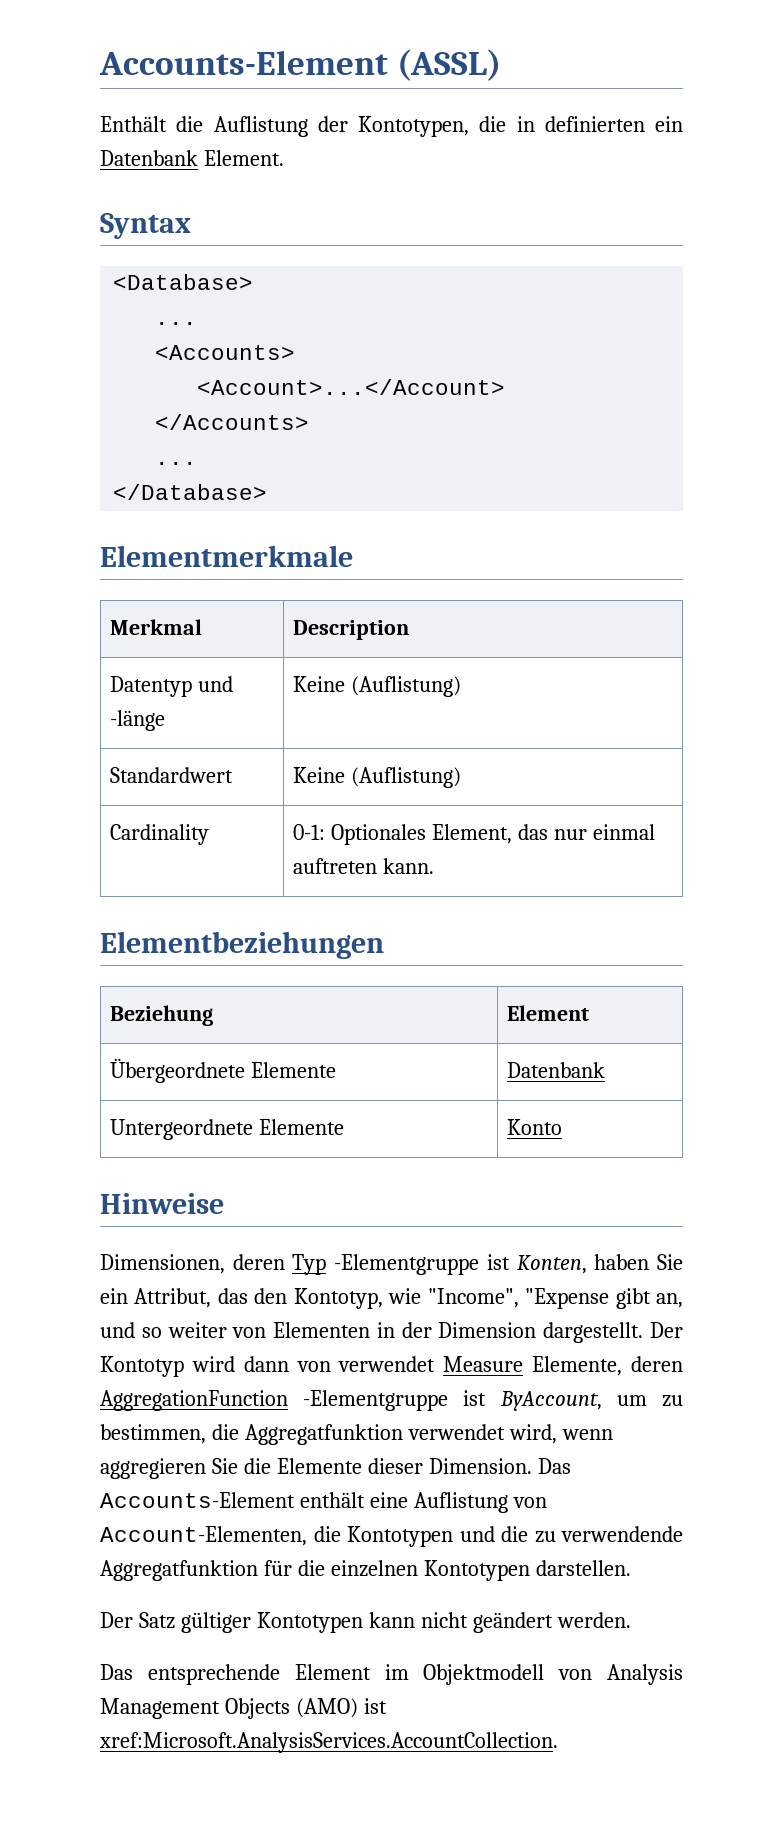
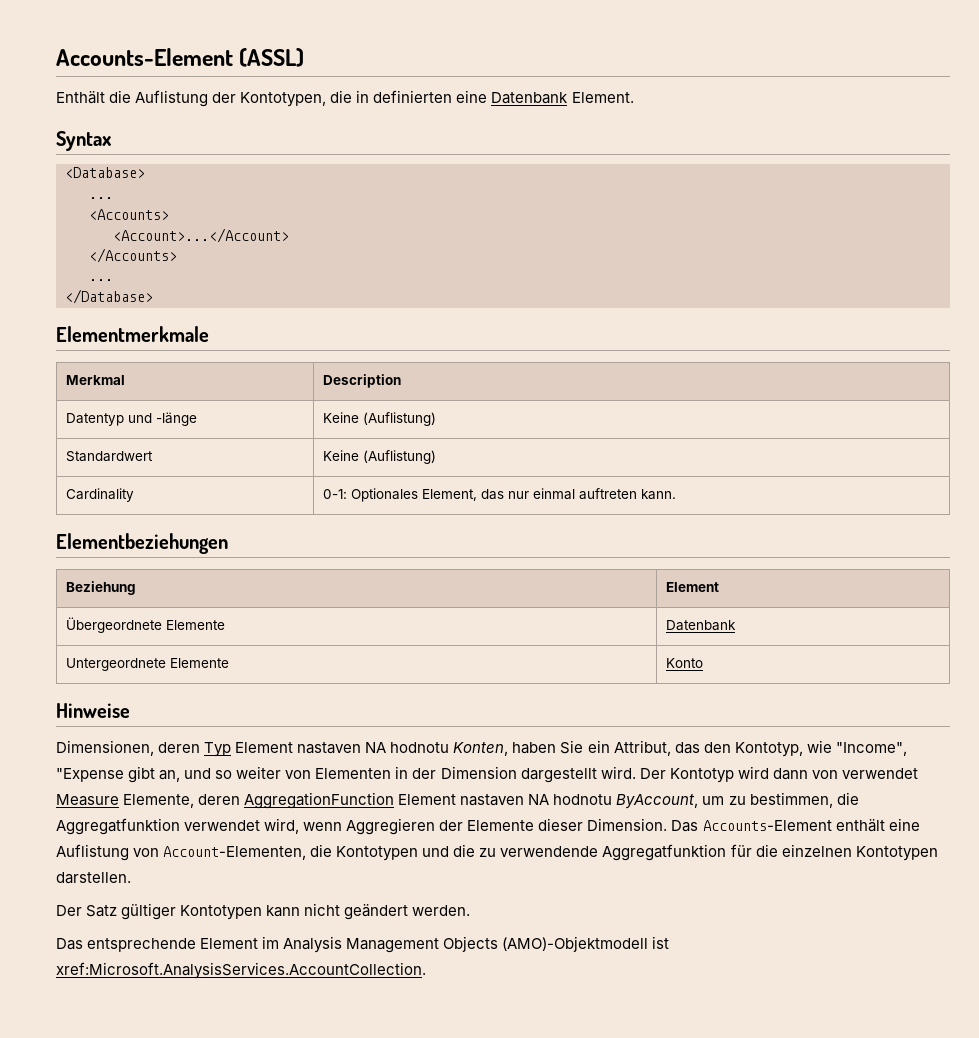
- Enthält die Auflistung der Kontotypen, die in definierten ein Datenbank Element.
+ Enthält die Auflistung der Kontotypen, die in definierten eine Datenbank Element.
- Dimensionen, deren Typ -Elementgruppe ist Konten, haben Sie ein Attribut, das den Kontotyp, wie "Income", "Expense gibt an, und so weiter von Elementen in der Dimension dargestellt.
+ Dimensionen, deren Typ Element nastaven NA hodnotu Konten, haben Sie ein Attribut, das den Kontotyp, wie "Income", "Expense gibt an, und so weiter von Elementen in der Dimension dargestellt wird.
- Der Kontotyp wird dann von verwendet Measure Elemente, deren AggregationFunction -Elementgruppe ist ByAccount, um zu bestimmen, die Aggregatfunktion verwendet wird, wenn aggregieren Sie die Elemente dieser Dimension.
+ Der Kontotyp wird dann von verwendet Measure Elemente, deren AggregationFunction Element nastaven NA hodnotu ByAccount, um zu bestimmen, die Aggregatfunktion verwendet wird, wenn Aggregieren der Elemente dieser Dimension.
- Das entsprechende Element im Objektmodell von Analysis Management Objects (AMO) ist xref:Microsoft.AnalysisServices.AccountCollection.
+ Das entsprechende Element im Analysis Management Objects (AMO)-Objektmodell ist xref:Microsoft.AnalysisServices.AccountCollection.

